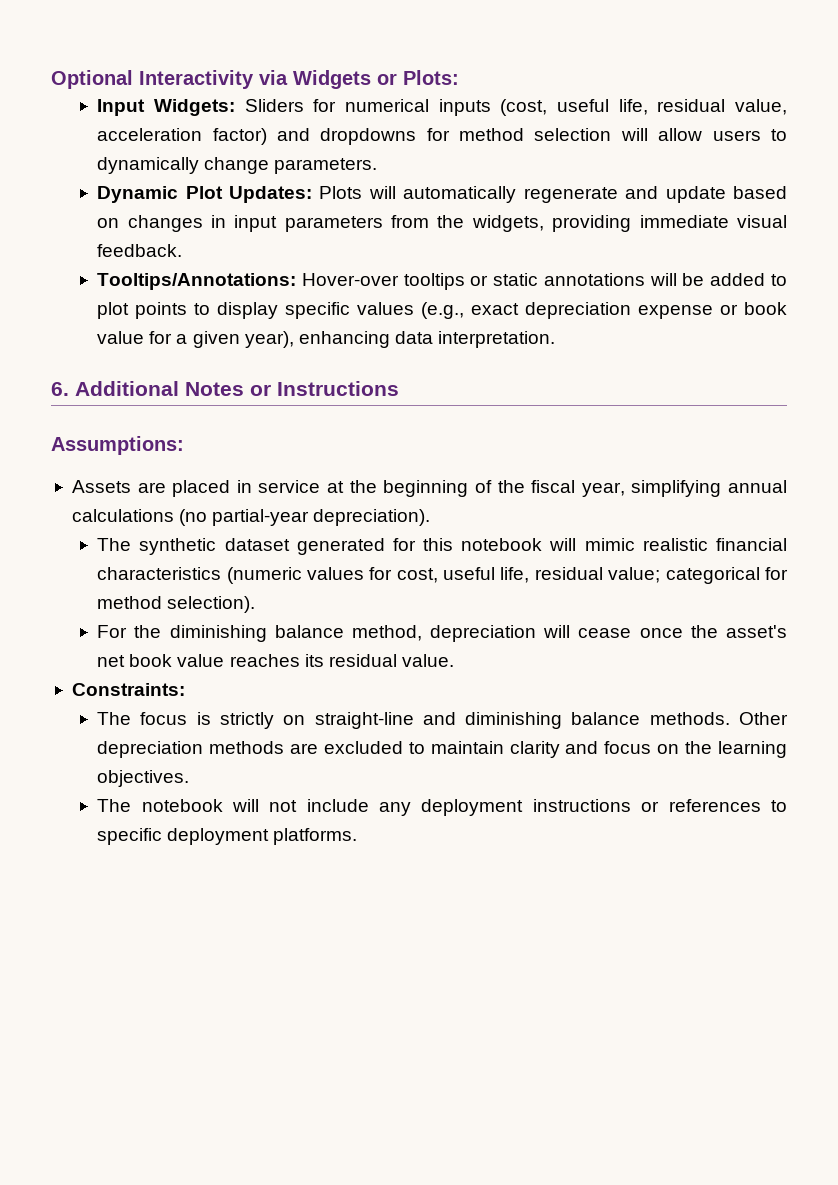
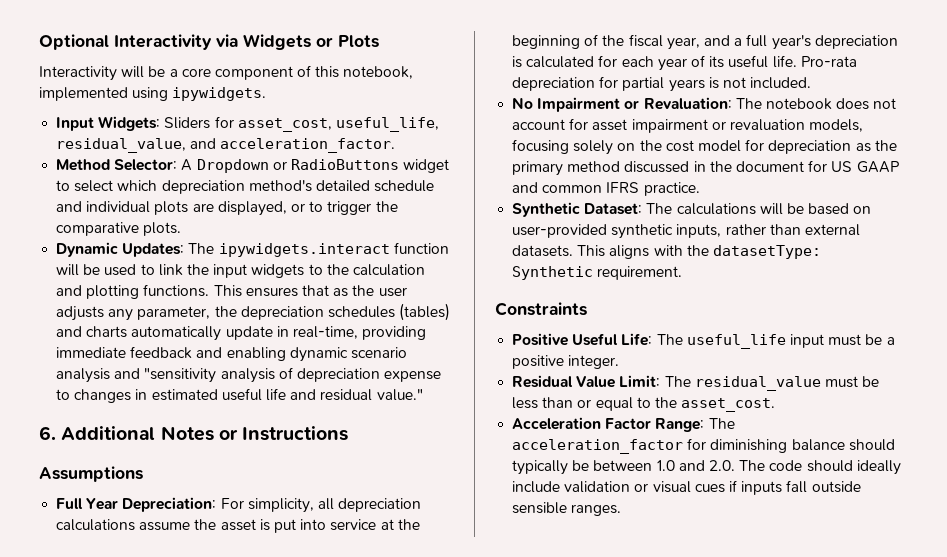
- Optional Interactivity via Widgets or Plots:
- Input Widgets: Sliders for numerical inputs (cost, useful life, residual value, acceleration factor) and dropdowns for method selection will allow users to dynamically change parameters.
- Dynamic Plot Updates: Plots will automatically regenerate and update based on changes in input parameters from the widgets, providing immediate visual feedback.
- Tooltips/Annotations: Hover-over tooltips or static annotations will be added to plot points to display specific values (e.g., exact depreciation expense or book value for a given year), enhancing data interpretation.
+ Optional Interactivity via Widgets or Plots
+ Interactivity will be a core component of this notebook, implemented using ipywidgets.
+ Input Widgets: Sliders for asset_cost, useful_life, residual_value, and acceleration_factor.
+ Method Selector: A Dropdown or RadioButtons widget to select which depreciation method's detailed schedule and individual plots are displayed, or to trigger the comparative plots.
+ Dynamic Updates: The ipywidgets.interact function will be used to link the input widgets to the calculation and plotting functions. This ensures that as the user adjusts any parameter, the depreciation schedules (tables) and charts automatically update in real-time, providing immediate feedback and enabling dynamic scenario analysis and "sensitivity analysis of depreciation expense to changes in estimated useful life and residual value."
- Assumptions:
- Assets are placed in service at the beginning of the fiscal year, simplifying annual calculations (no partial-year depreciation).
- The synthetic dataset generated for this notebook will mimic realistic financial characteristics (numeric values for cost, useful life, residual value; categorical for method selection).
- For the diminishing balance method, depreciation will cease once the asset's net book value reaches its residual value.
- Constraints:
- The focus is strictly on straight-line and diminishing balance methods. Other depreciation methods are excluded to maintain clarity and focus on the learning objectives.
- The notebook will not include any deployment instructions or references to specific deployment platforms.
+ Assumptions
+ Full Year Depreciation: For simplicity, all depreciation calculations assume the asset is put into service at the beginning of the fiscal year, and a full year's depreciation is calculated for each year of its useful life. Pro-rata depreciation for partial years is not included.
+ No Impairment or Revaluation: The notebook does not account for asset impairment or revaluation models, focusing solely on the cost model for depreciation as the primary method discussed in the document for US GAAP and common IFRS practice.
+ Synthetic Dataset: The calculations will be based on user-provided synthetic inputs, rather than external datasets. This aligns with the datasetType: Synthetic requirement.
+ Constraints
+ Positive Useful Life: The useful_life input must be a positive integer.
+ Residual Value Limit: The residual_value must be less than or equal to the asset_cost.
+ Acceleration Factor Range: The acceleration_factor for diminishing balance should typically be between 1.0 and 2.0. The code should ideally include validation or visual cues if inputs fall outside sensible ranges.

